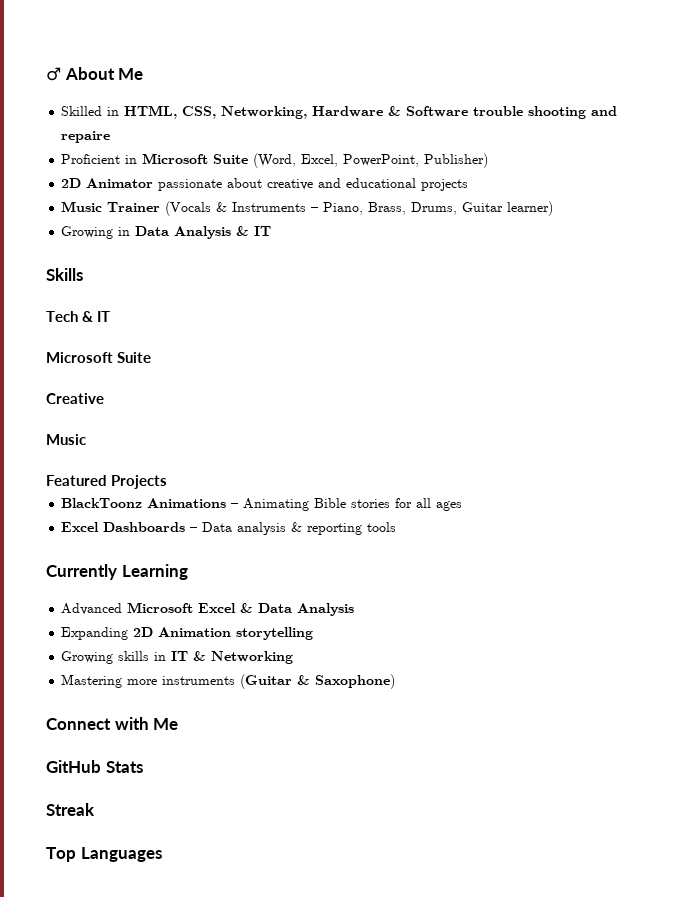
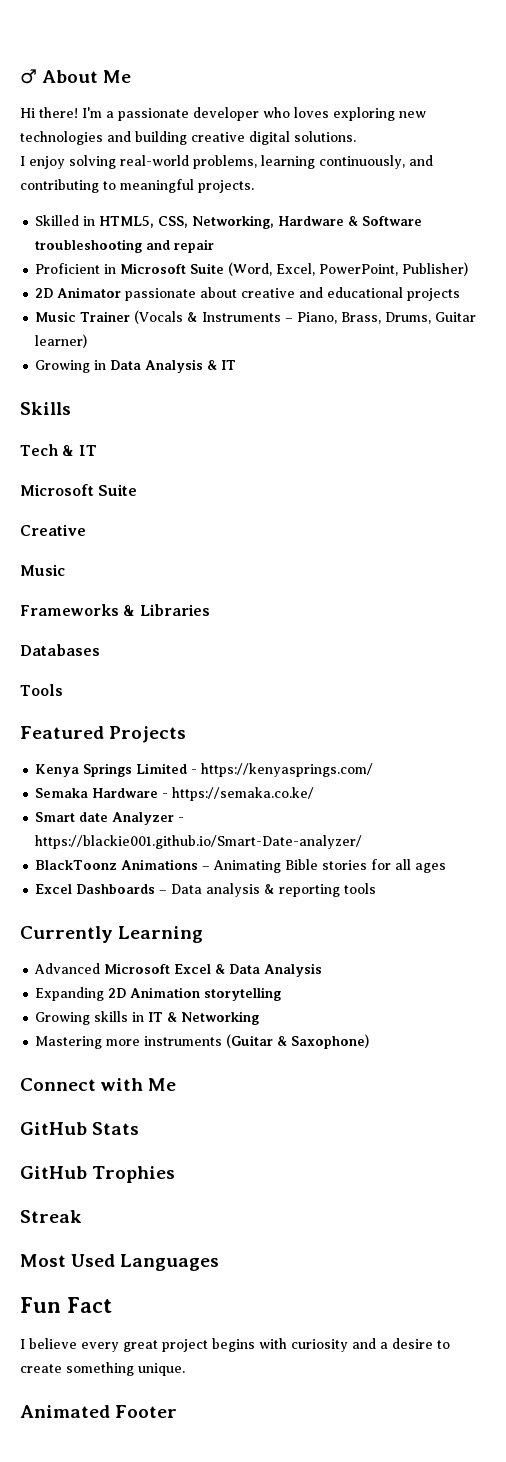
+ Hi there! I'm a passionate developer who loves exploring new technologies and building creative digital solutions.
+ I enjoy solving real-world problems, learning continuously, and contributing to meaningful projects.
- Skilled in HTML, CSS, Networking, Hardware & Software trouble shooting and repaire
+ Skilled in HTML5, CSS, Networking, Hardware & Software troubleshooting and repair
+ Frameworks & Libraries
+ Databases
+ Tools
  Featured Projects
+ Kenya Springs Limited - https://kenyasprings.com/
+ Semaka Hardware - https://semaka.co.ke/
+ Smart date Analyzer - https://blackie001.github.io/Smart-Date-analyzer/
+ GitHub Trophies
- Top Languages
+ Most Used Languages
+ Fun Fact
+ I believe every great project begins with curiosity and a desire to create something unique.
+ Animated Footer

